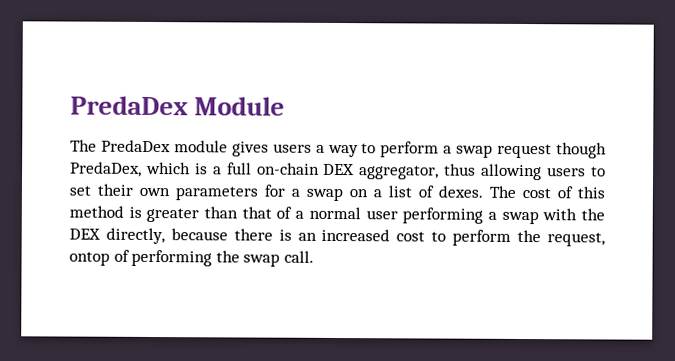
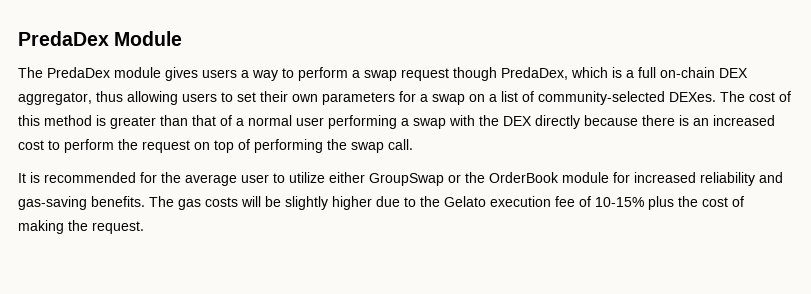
- The PredaDex module gives users a way to perform a swap request though PredaDex, which is a full on-chain DEX aggregator, thus allowing users to set their own parameters for a swap on a list of dexes.
+ The PredaDex module gives users a way to perform a swap request though PredaDex, which is a full on-chain DEX aggregator, thus allowing users to set their own parameters for a swap on a list of community-selected DEXes.
- The cost of this method is greater than that of a normal user performing a swap with the DEX directly, because there is an increased cost to perform the request, ontop of performing the swap call.
+ The cost of this method is greater than that of a normal user performing a swap with the DEX directly because there is an increased cost to perform the request on top of performing the swap call.
+ It is recommended for the average user to utilize either GroupSwap or the OrderBook module for increased reliability and gas-saving benefits. The gas costs will be slightly higher due to the Gelato execution fee of 10-15% plus the cost of making the request.

